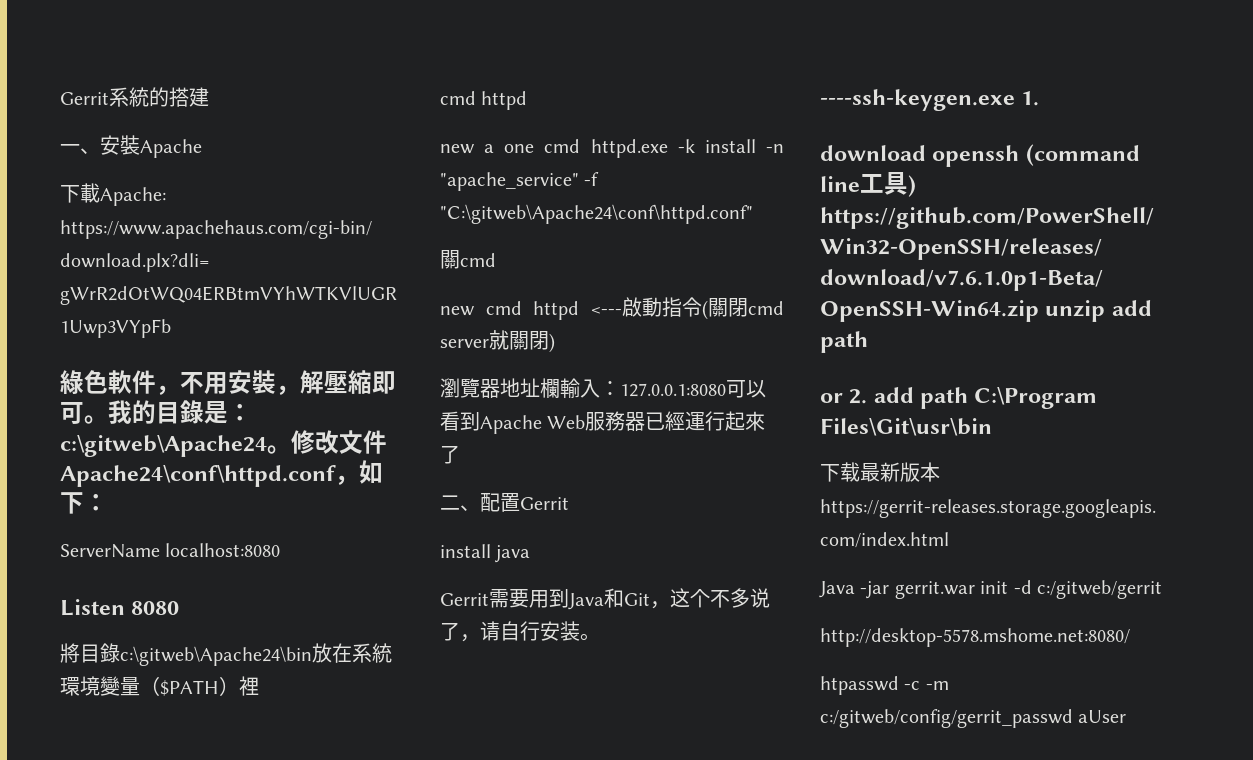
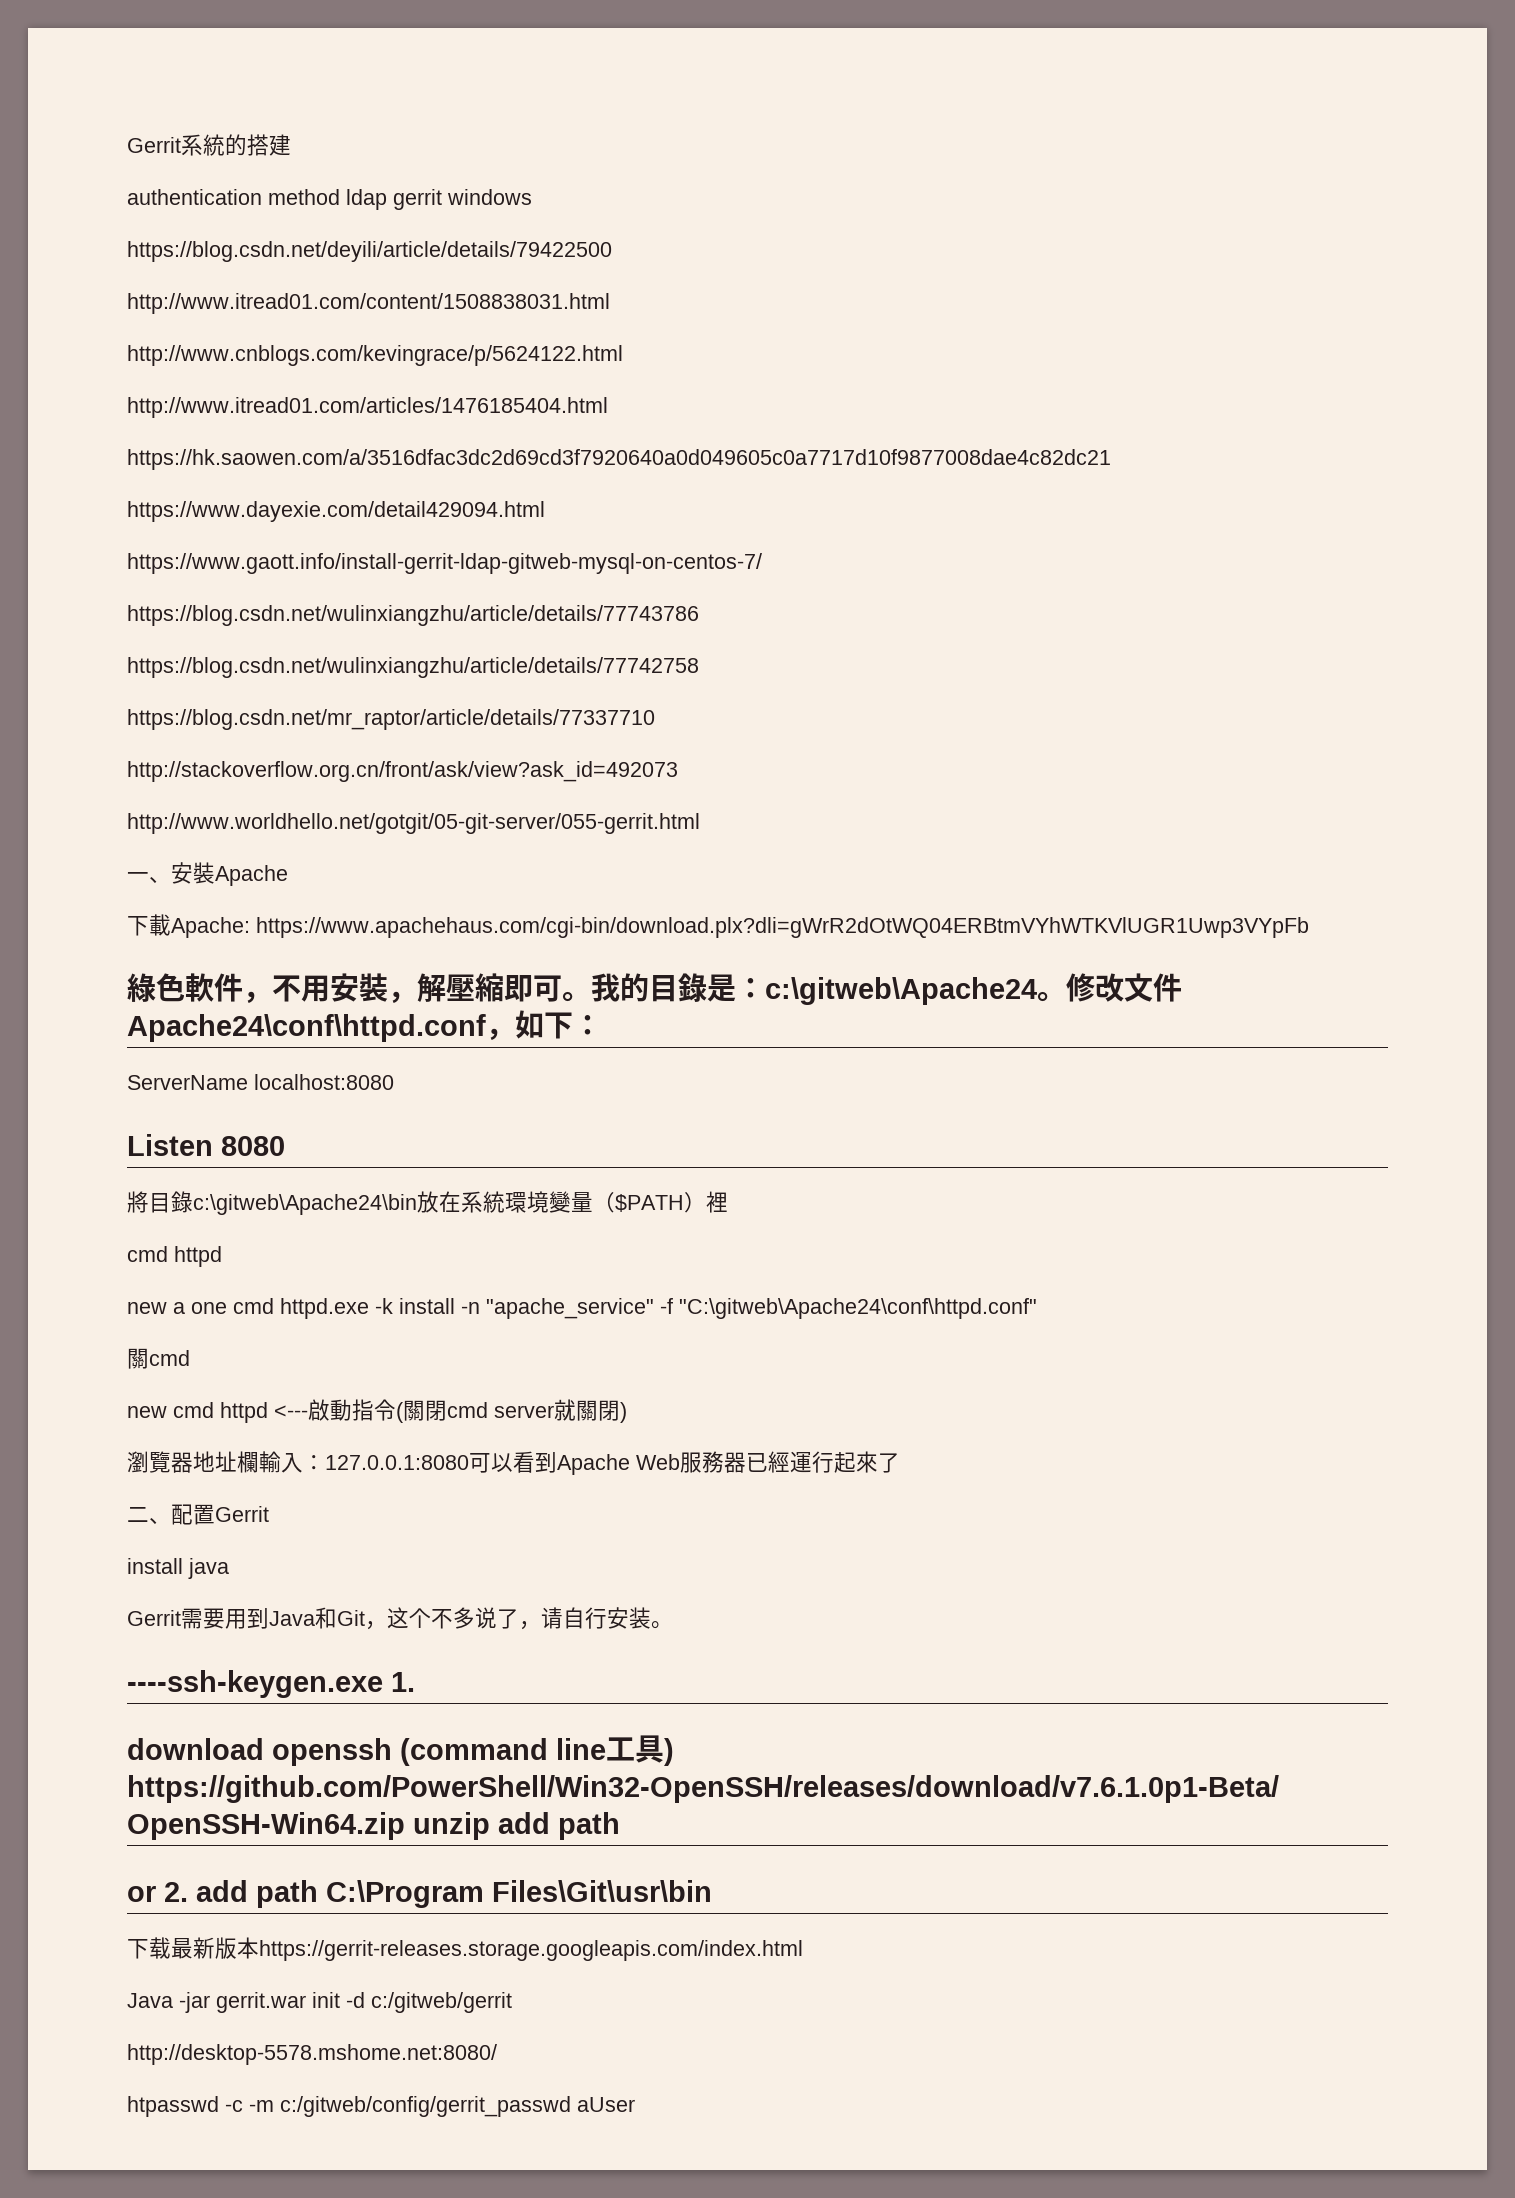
+ authentication method ldap gerrit windows
+ https://blog.csdn.net/deyili/article/details/79422500
+ http://www.itread01.com/content/1508838031.html
+ http://www.cnblogs.com/kevingrace/p/5624122.html
+ http://www.itread01.com/articles/1476185404.html
+ https://hk.saowen.com/a/3516dfac3dc2d69cd3f7920640a0d049605c0a7717d10f9877008dae4c82dc21
+ https://www.dayexie.com/detail429094.html
+ https://www.gaott.info/install-gerrit-ldap-gitweb-mysql-on-centos-7/
+ https://blog.csdn.net/wulinxiangzhu/article/details/77743786
+ https://blog.csdn.net/wulinxiangzhu/article/details/77742758
+ https://blog.csdn.net/mr_raptor/article/details/77337710
+ http://stackoverflow.org.cn/front/ask/view?ask_id=492073
+ http://www.worldhello.net/gotgit/05-git-server/055-gerrit.html

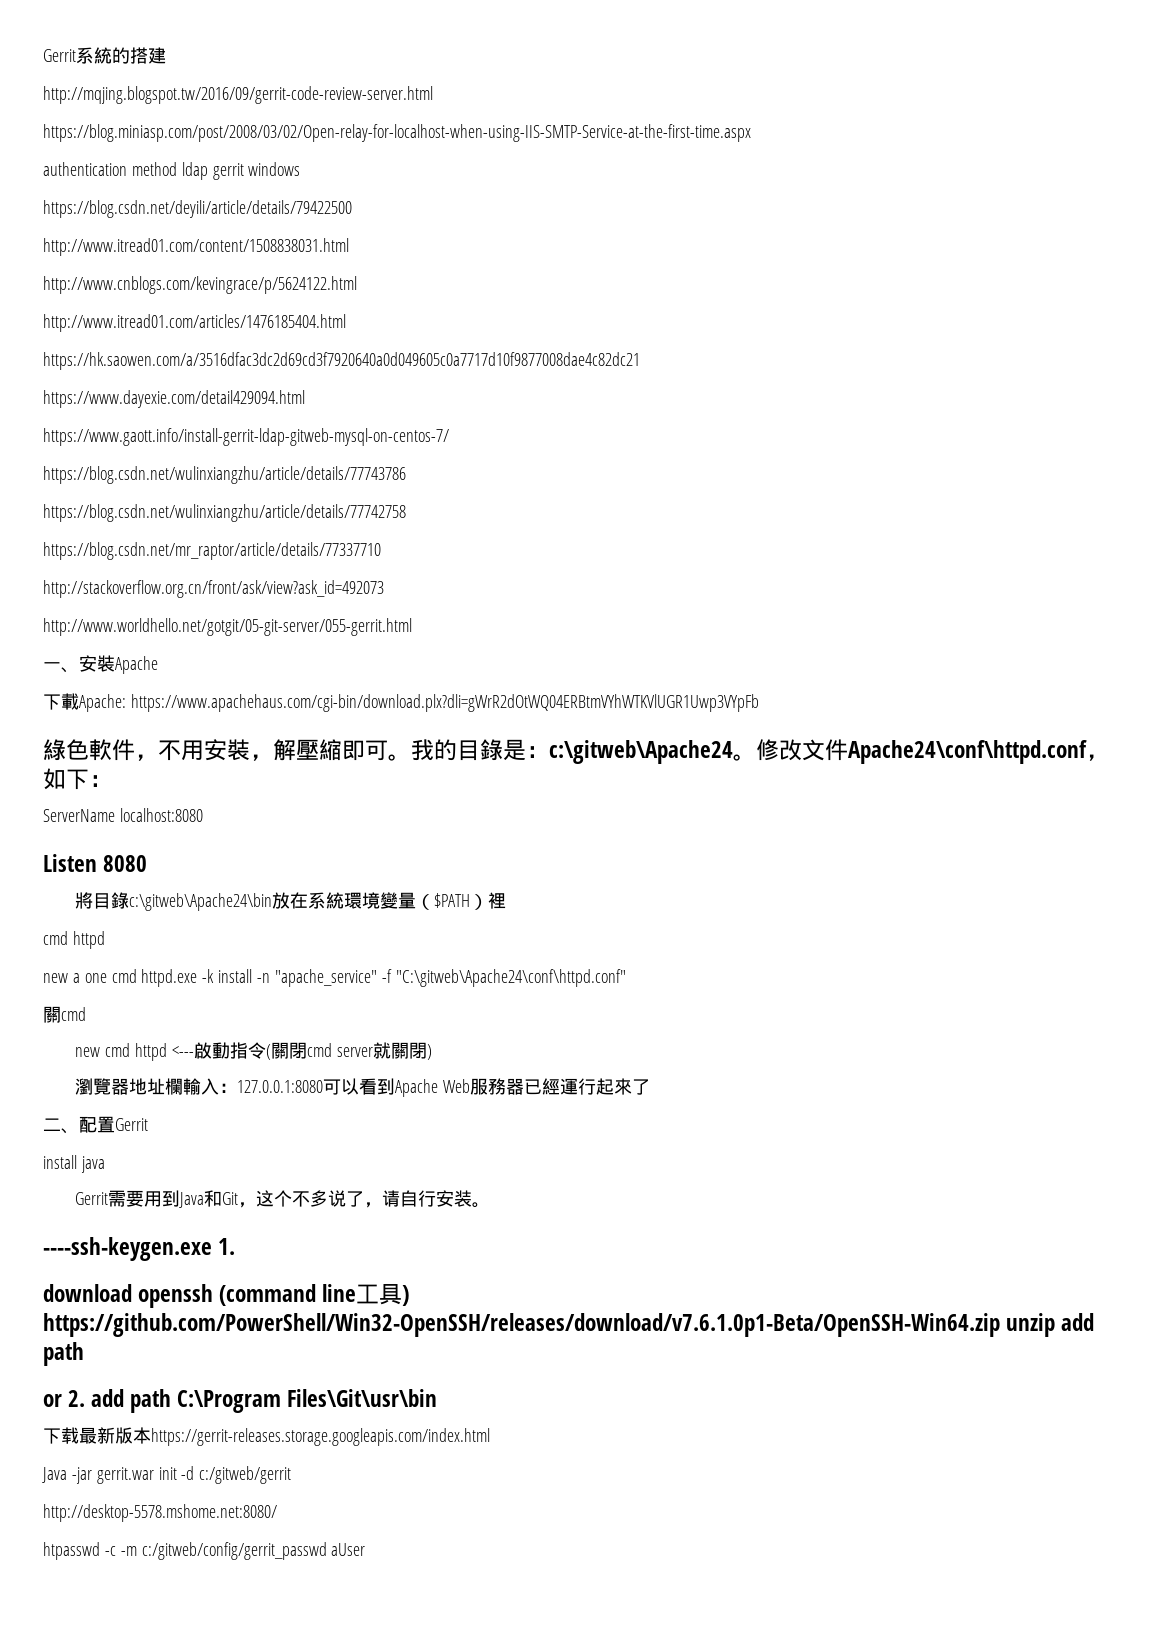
+ http://mqjing.blogspot.tw/2016/09/gerrit-code-review-server.html
+ https://blog.miniasp.com/post/2008/03/02/Open-relay-for-localhost-when-using-IIS-SMTP-Service-at-the-first-time.aspx

